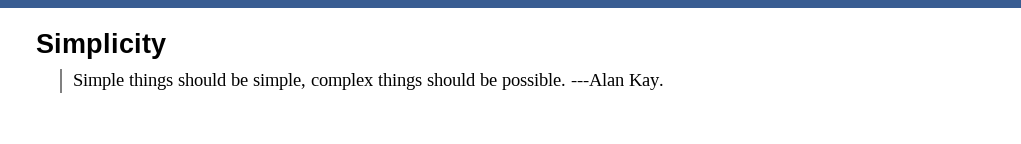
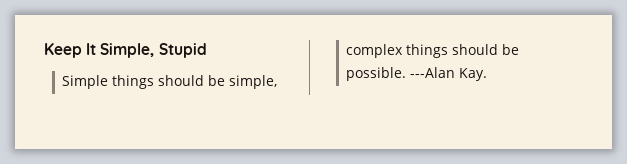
- Simplicity
+ Keep It Simple, Stupid

